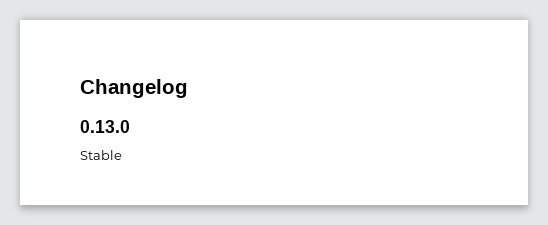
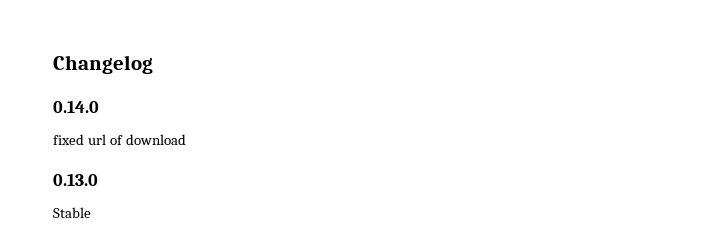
+ 0.14.0
+ fixed url of download

